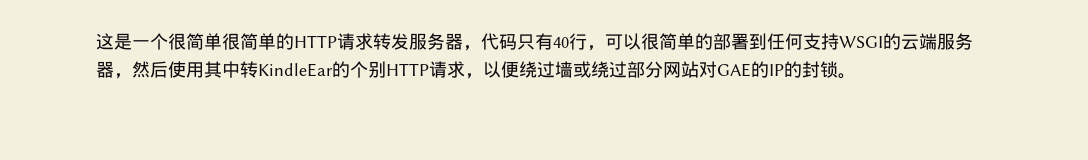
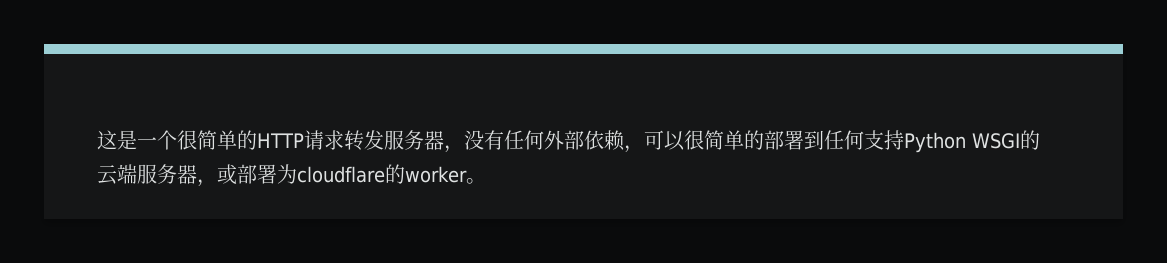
- 这是一个很简单很简单的HTTP请求转发服务器，代码只有40行，可以很简单的部署到任何支持WSGI的云端服务器，然后使用其中转KindleEar的个别HTTP请求，以便绕过墙或绕过部分网站对GAE的IP的封锁。
+ 这是一个很简单的HTTP请求转发服务器，没有任何外部依赖，可以很简单的部署到任何支持Python WSGI的云端服务器，或部署为cloudflare的worker。

